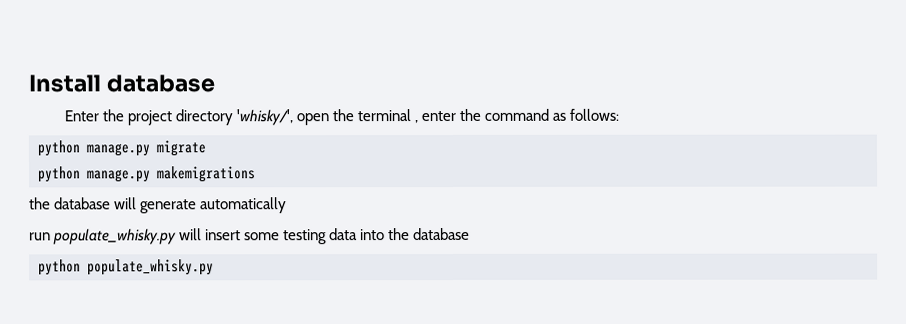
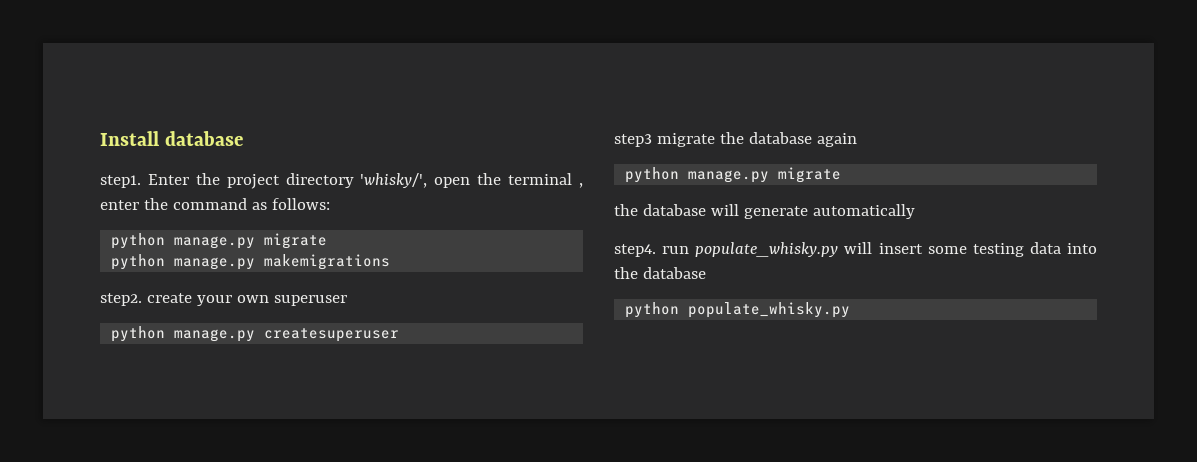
+ step1.
+ step2. create your own superuser
+ python manage.py createsuperuser
+ step3 migrate the database again
+ python manage.py migrate
- run populate_whisky.py will insert some testing data into the database
+ step4. run populate_whisky.py will insert some testing data into the database

